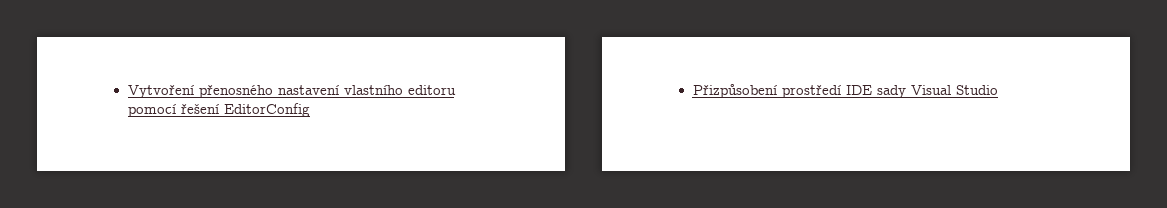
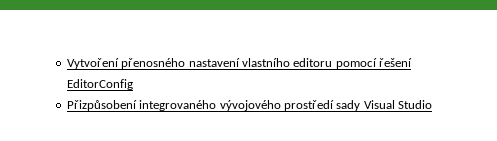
- Přizpůsobení prostředí IDE sady Visual Studio
+ Přizpůsobení integrovaného vývojového prostředí sady Visual Studio

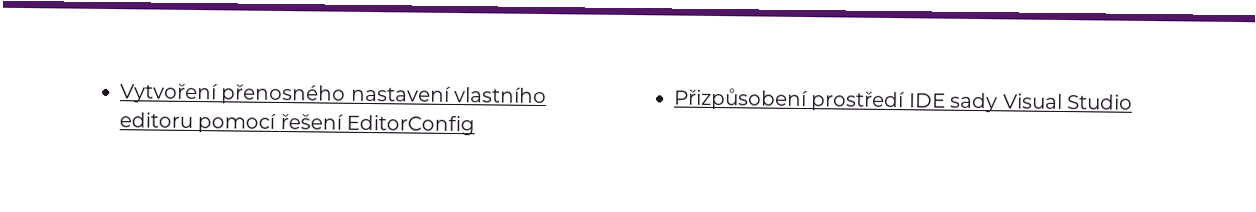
- Přizpůsobení integrovaného vývojového prostředí sady Visual Studio
+ Přizpůsobení prostředí IDE sady Visual Studio

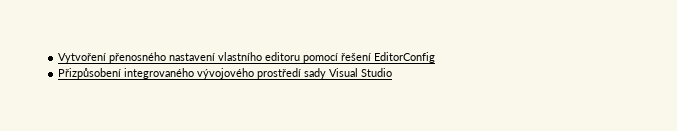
- Přizpůsobení prostředí IDE sady Visual Studio
+ Přizpůsobení integrovaného vývojového prostředí sady Visual Studio

